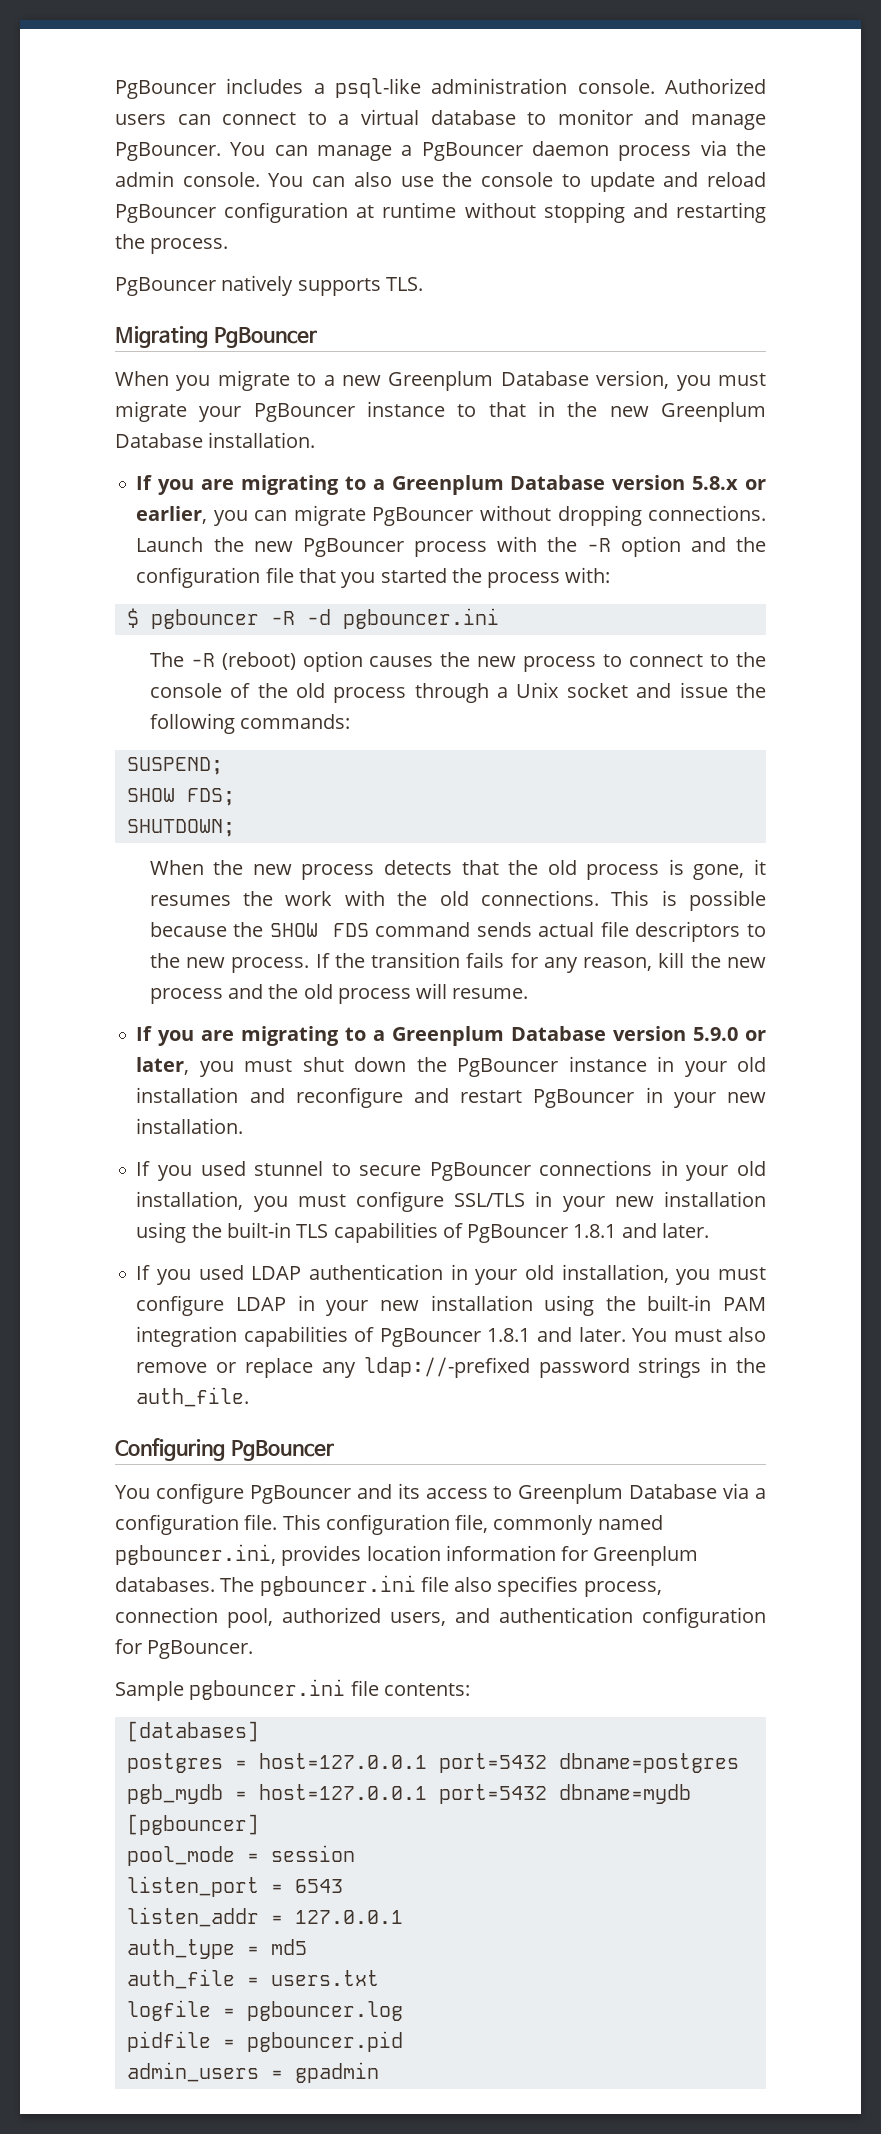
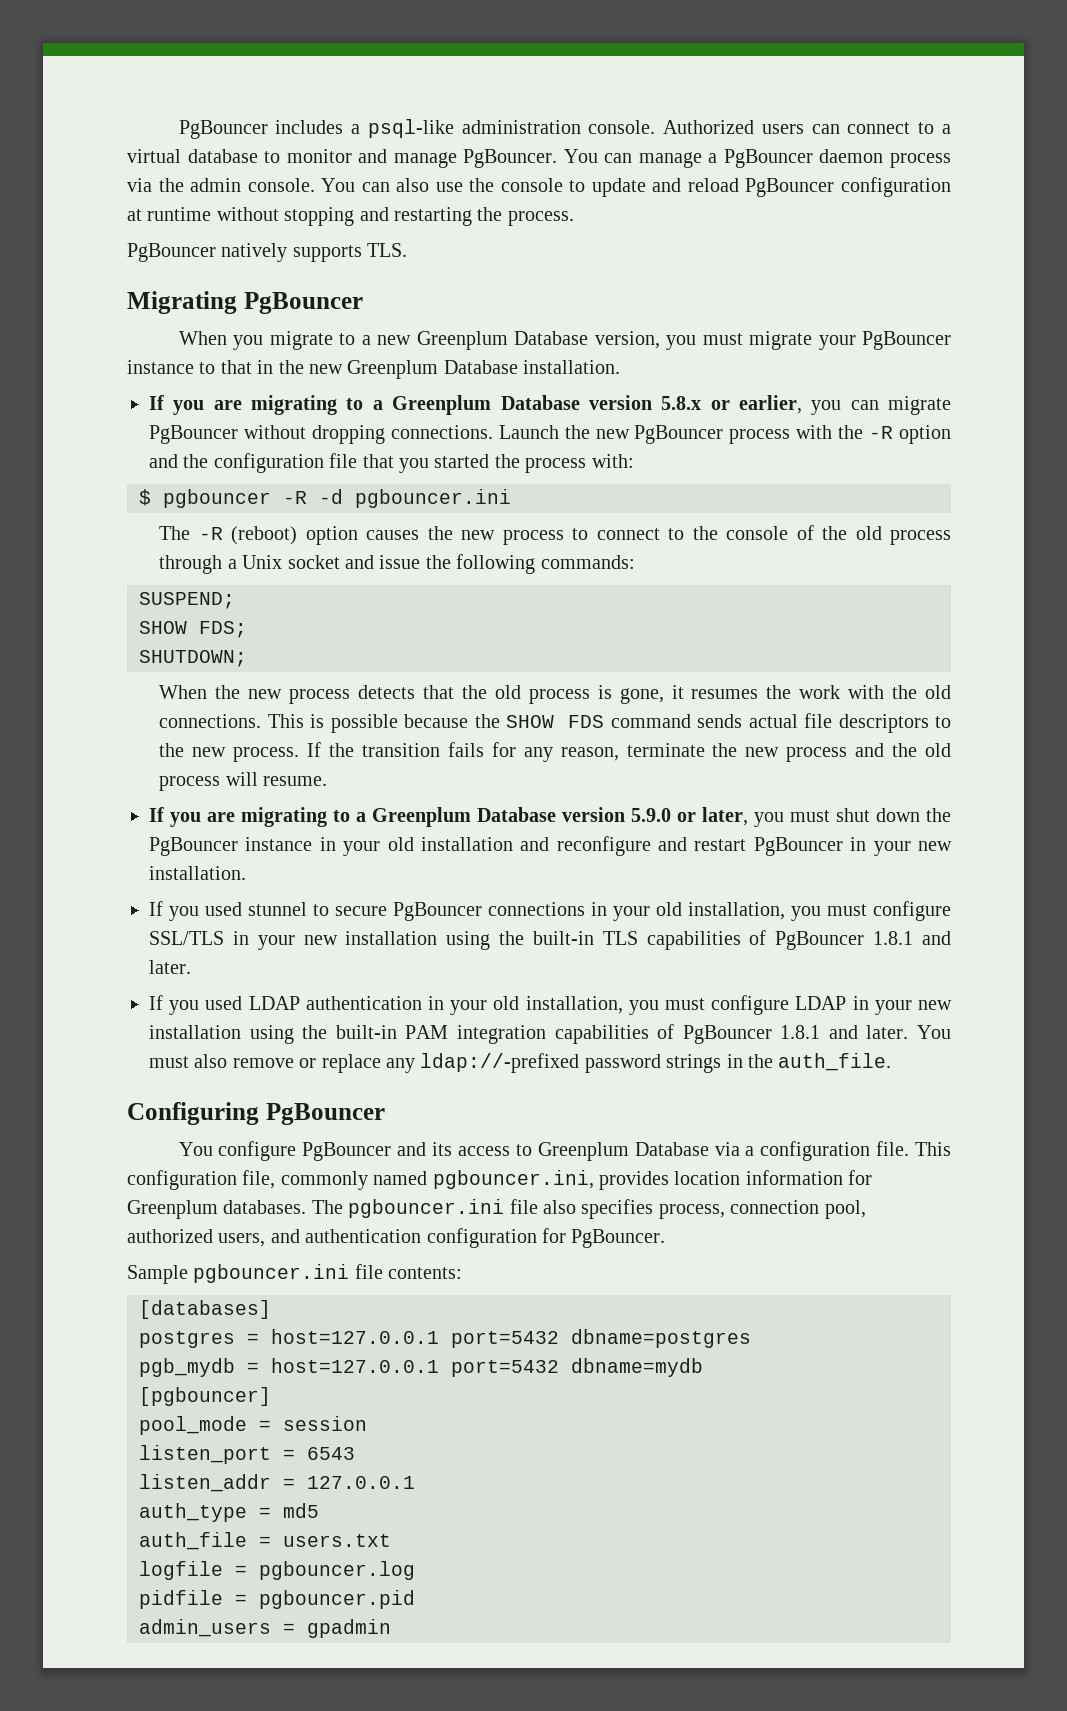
- If the transition fails for any reason, kill the new process and the old process will resume.
+ If the transition fails for any reason, terminate the new process and the old process will resume.

